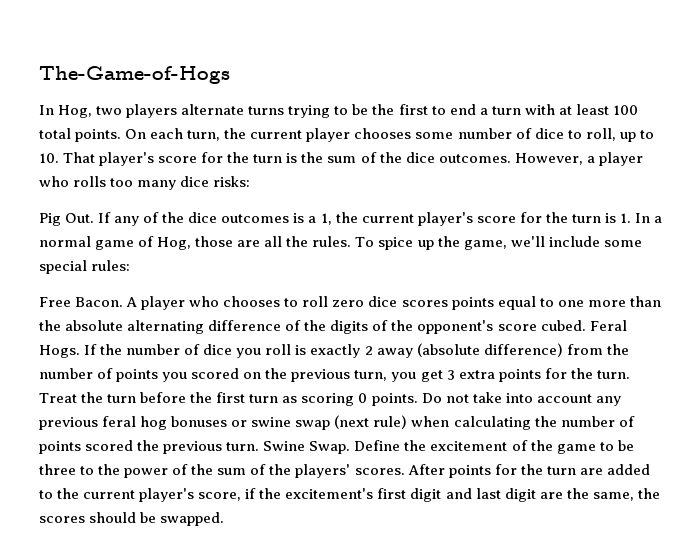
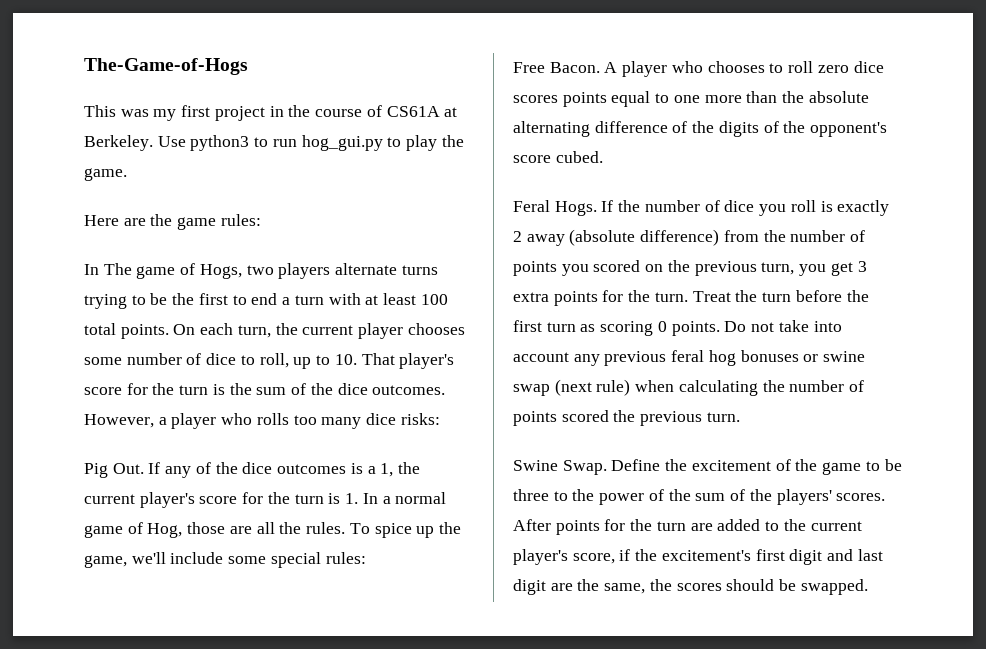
- In Hog, two players alternate turns trying to be the first to end a turn with at least 100 total points.
+ This was my first project in the course of CS61A at Berkeley. Use python3 to run hog_gui.py to play the game.
+ Here are the game rules:
+ In The game of Hogs, two players alternate turns trying to be the first to end a turn with at least 100 total points.
- A player who chooses to roll zero dice scores points equal to one more than the absolute alternating difference of the digits of the opponent's score cubed. Feral Hogs.
+ A player who chooses to roll zero dice scores points equal to one more than the absolute alternating difference of the digits of the opponent's score cubed.
+ Feral Hogs.
- Do not take into account any previous feral hog bonuses or swine swap (next rule) when calculating the number of points scored the previous turn. Swine Swap.
+ Do not take into account any previous feral hog bonuses or swine swap (next rule) when calculating the number of points scored the previous turn.
+ Swine Swap.

